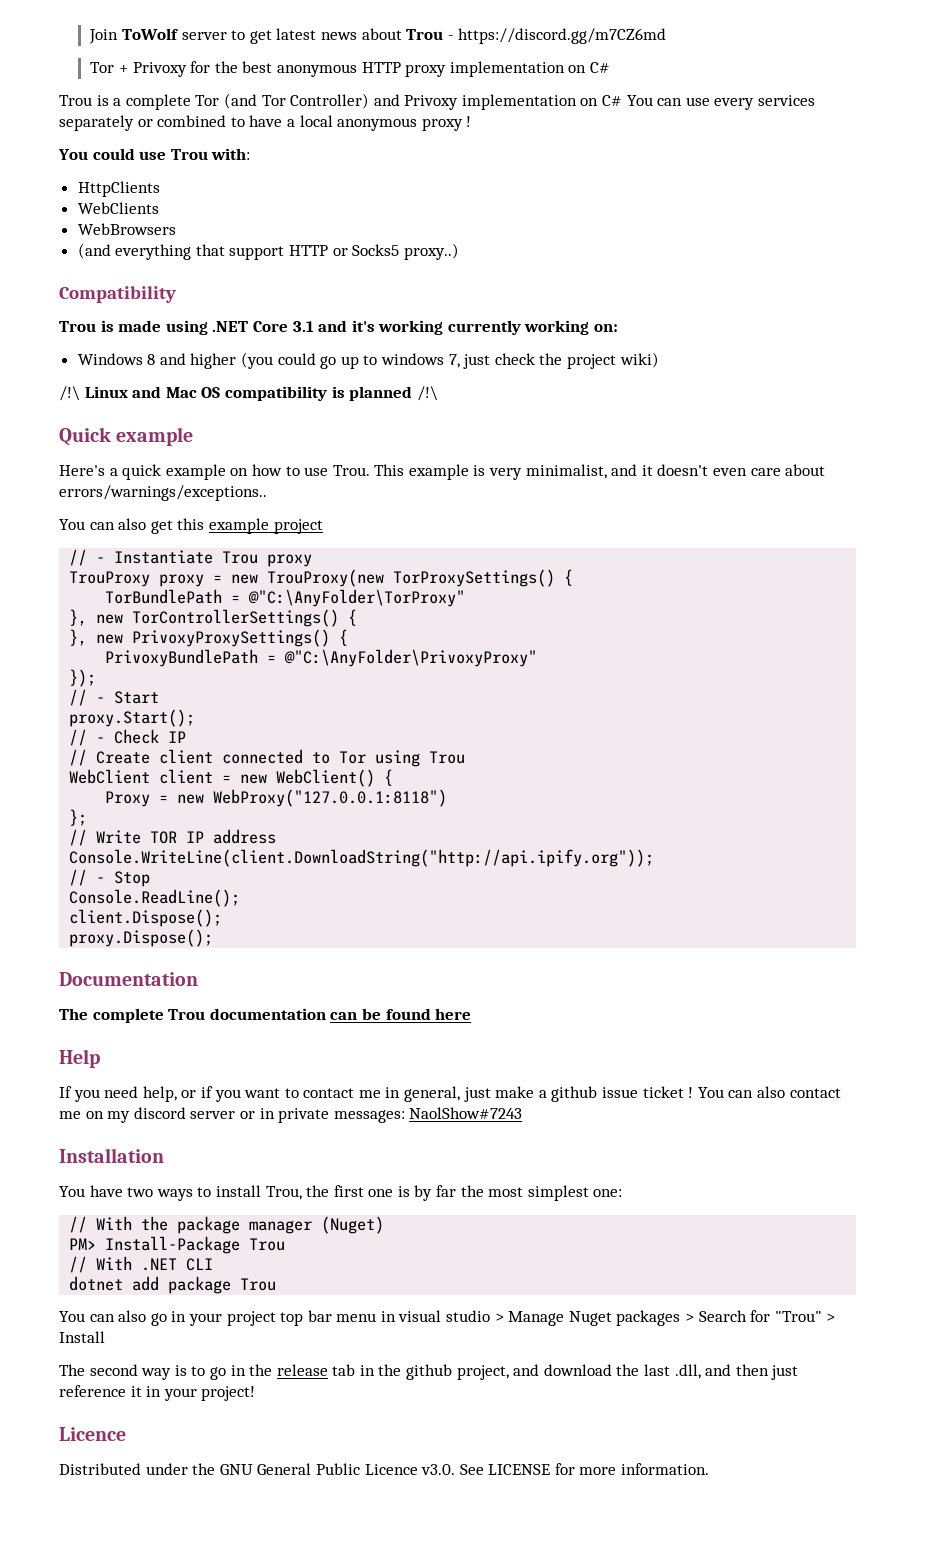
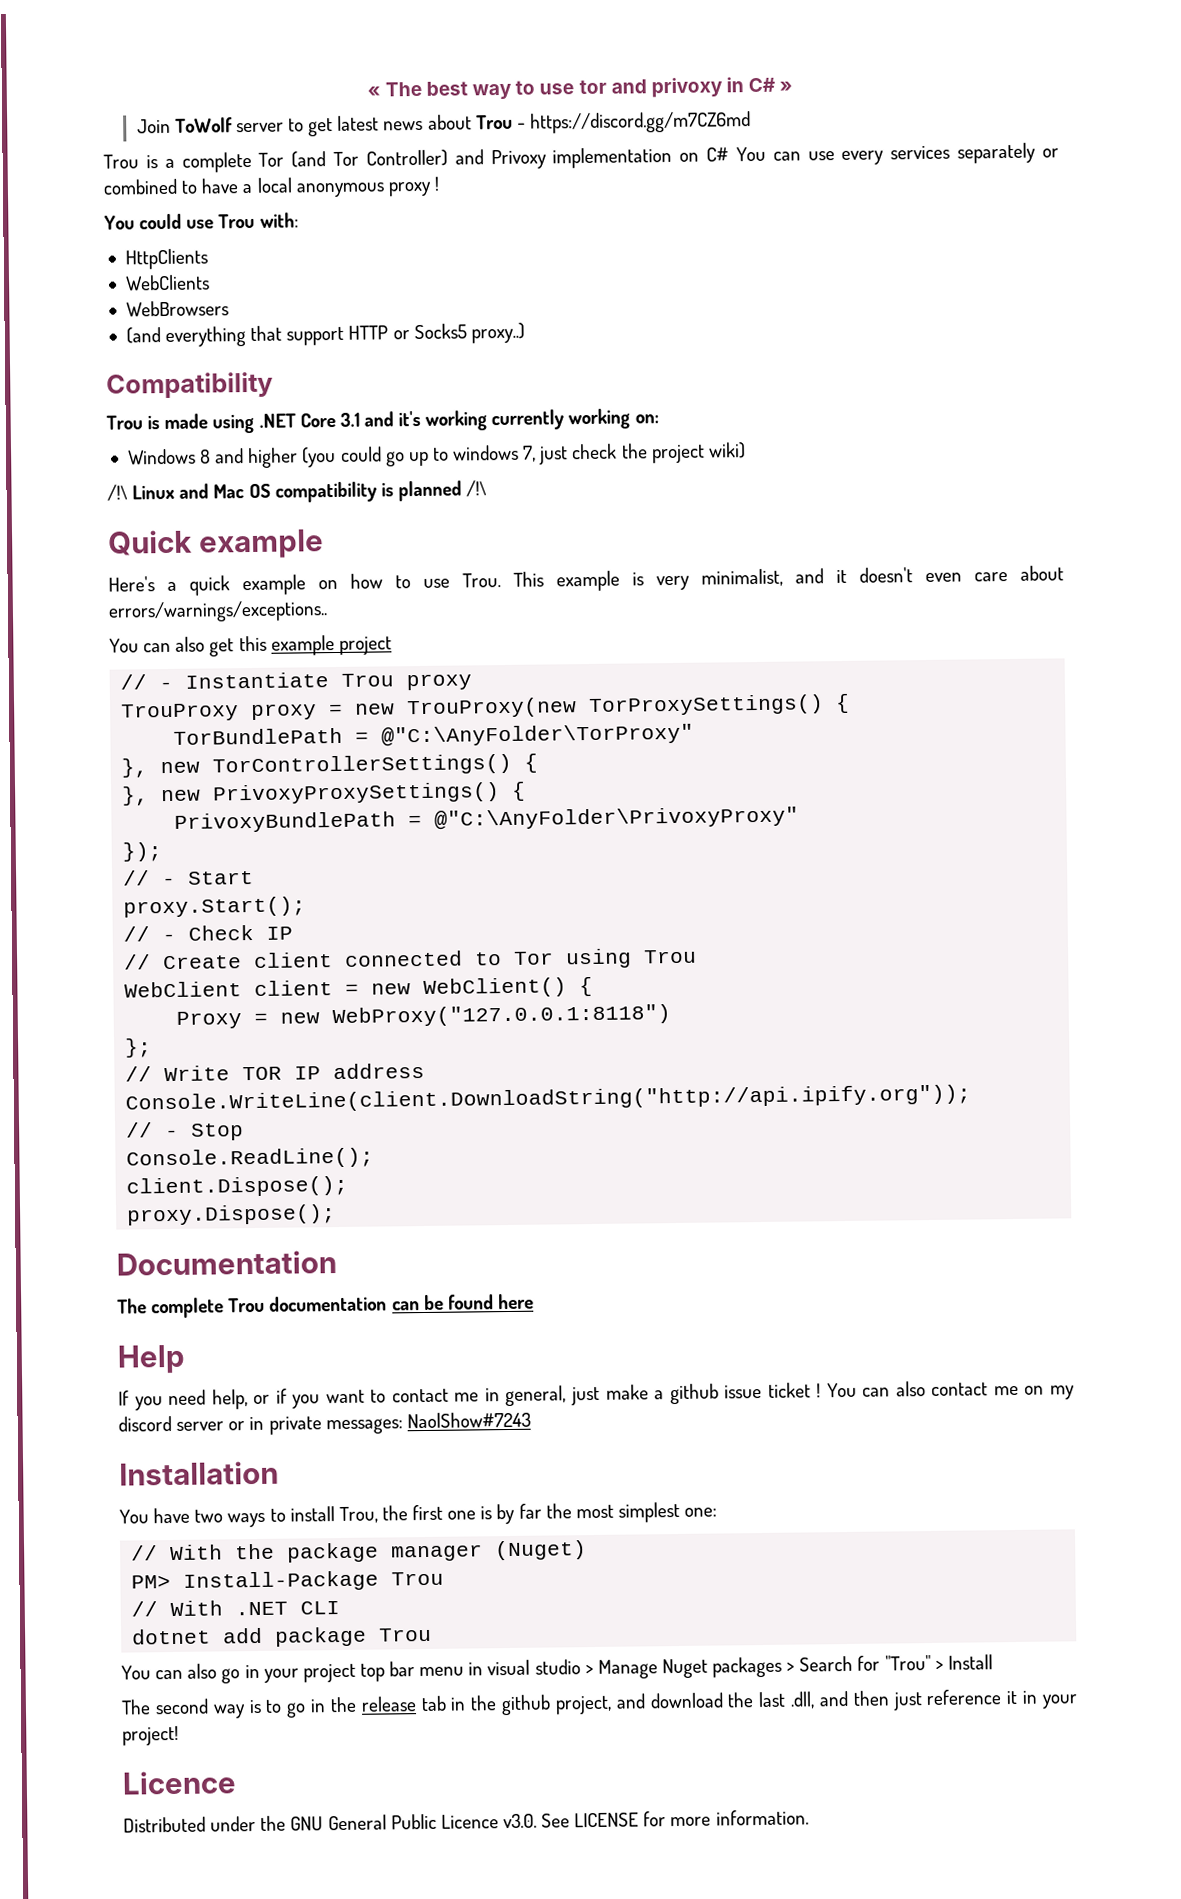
+ « The best way to use tor and privoxy in C# »
- Tor + Privoxy for the best anonymous HTTP proxy implementation on C#

